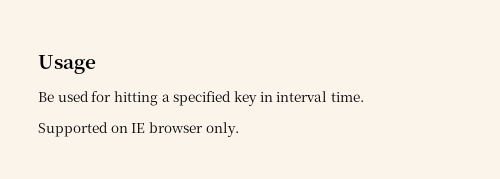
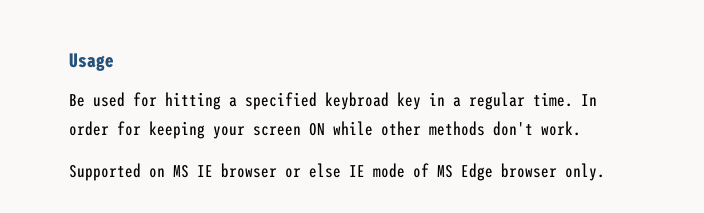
- Be used for hitting a specified key in interval time.
+ Be used for hitting a specified keybroad key in a regular time. In order for keeping your screen ON while other methods don't work.
- Supported on IE browser only.
+ Supported on MS IE browser or else IE mode of MS Edge browser only.

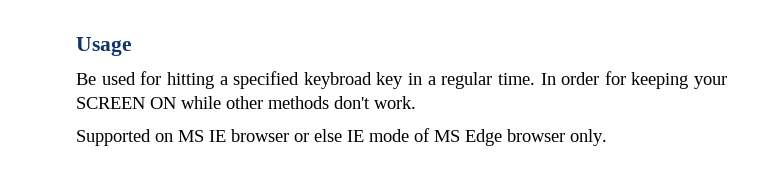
- In order for keeping your screen ON while other methods don't work.
+ In order for keeping your SCREEN ON while other methods don't work.

